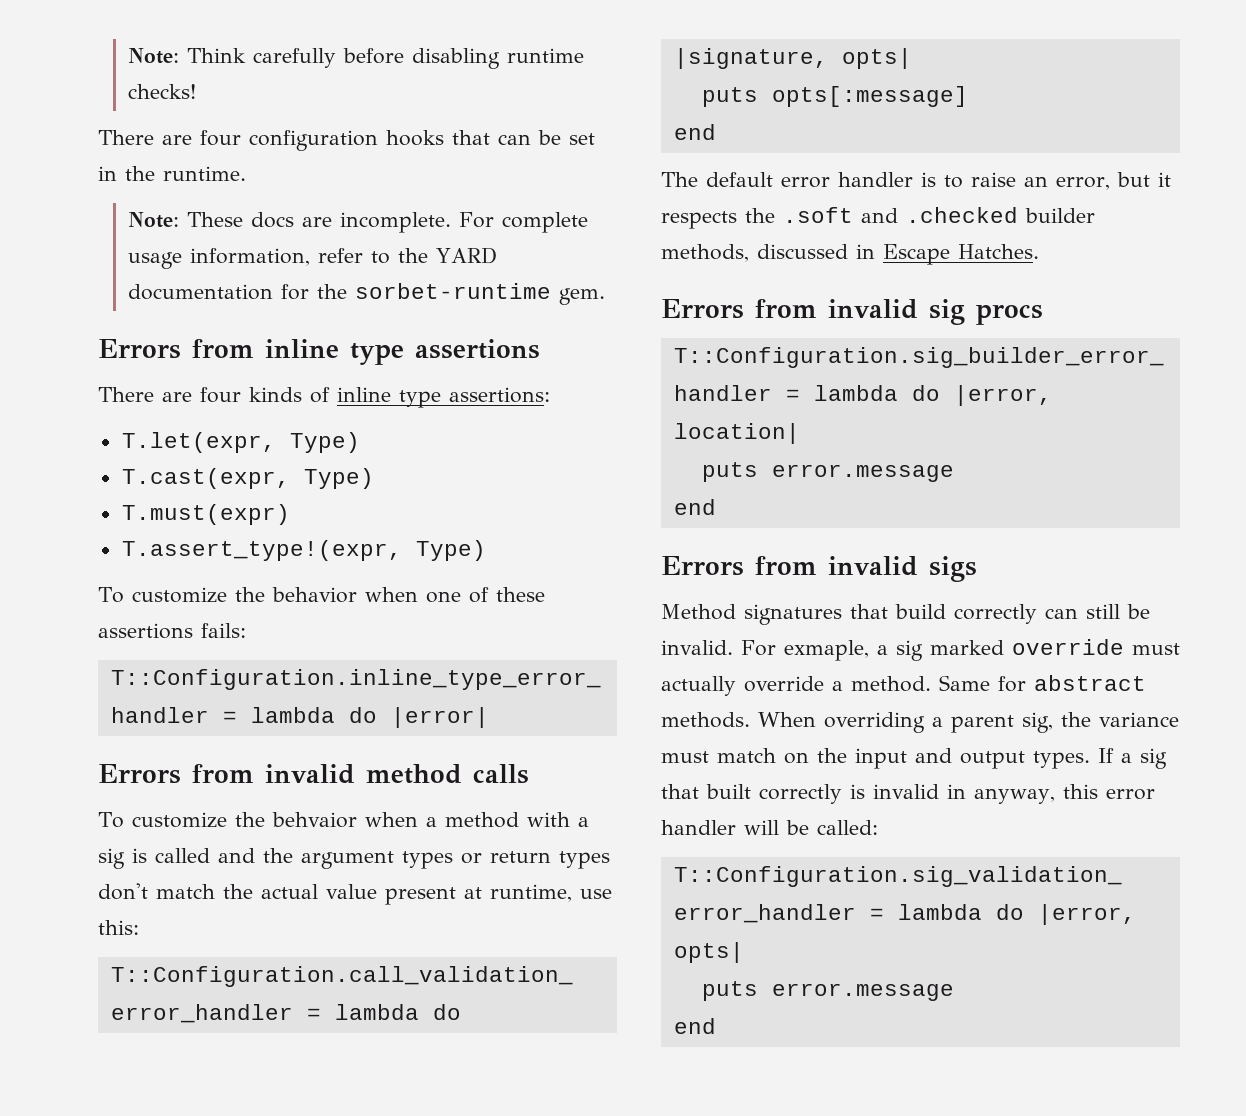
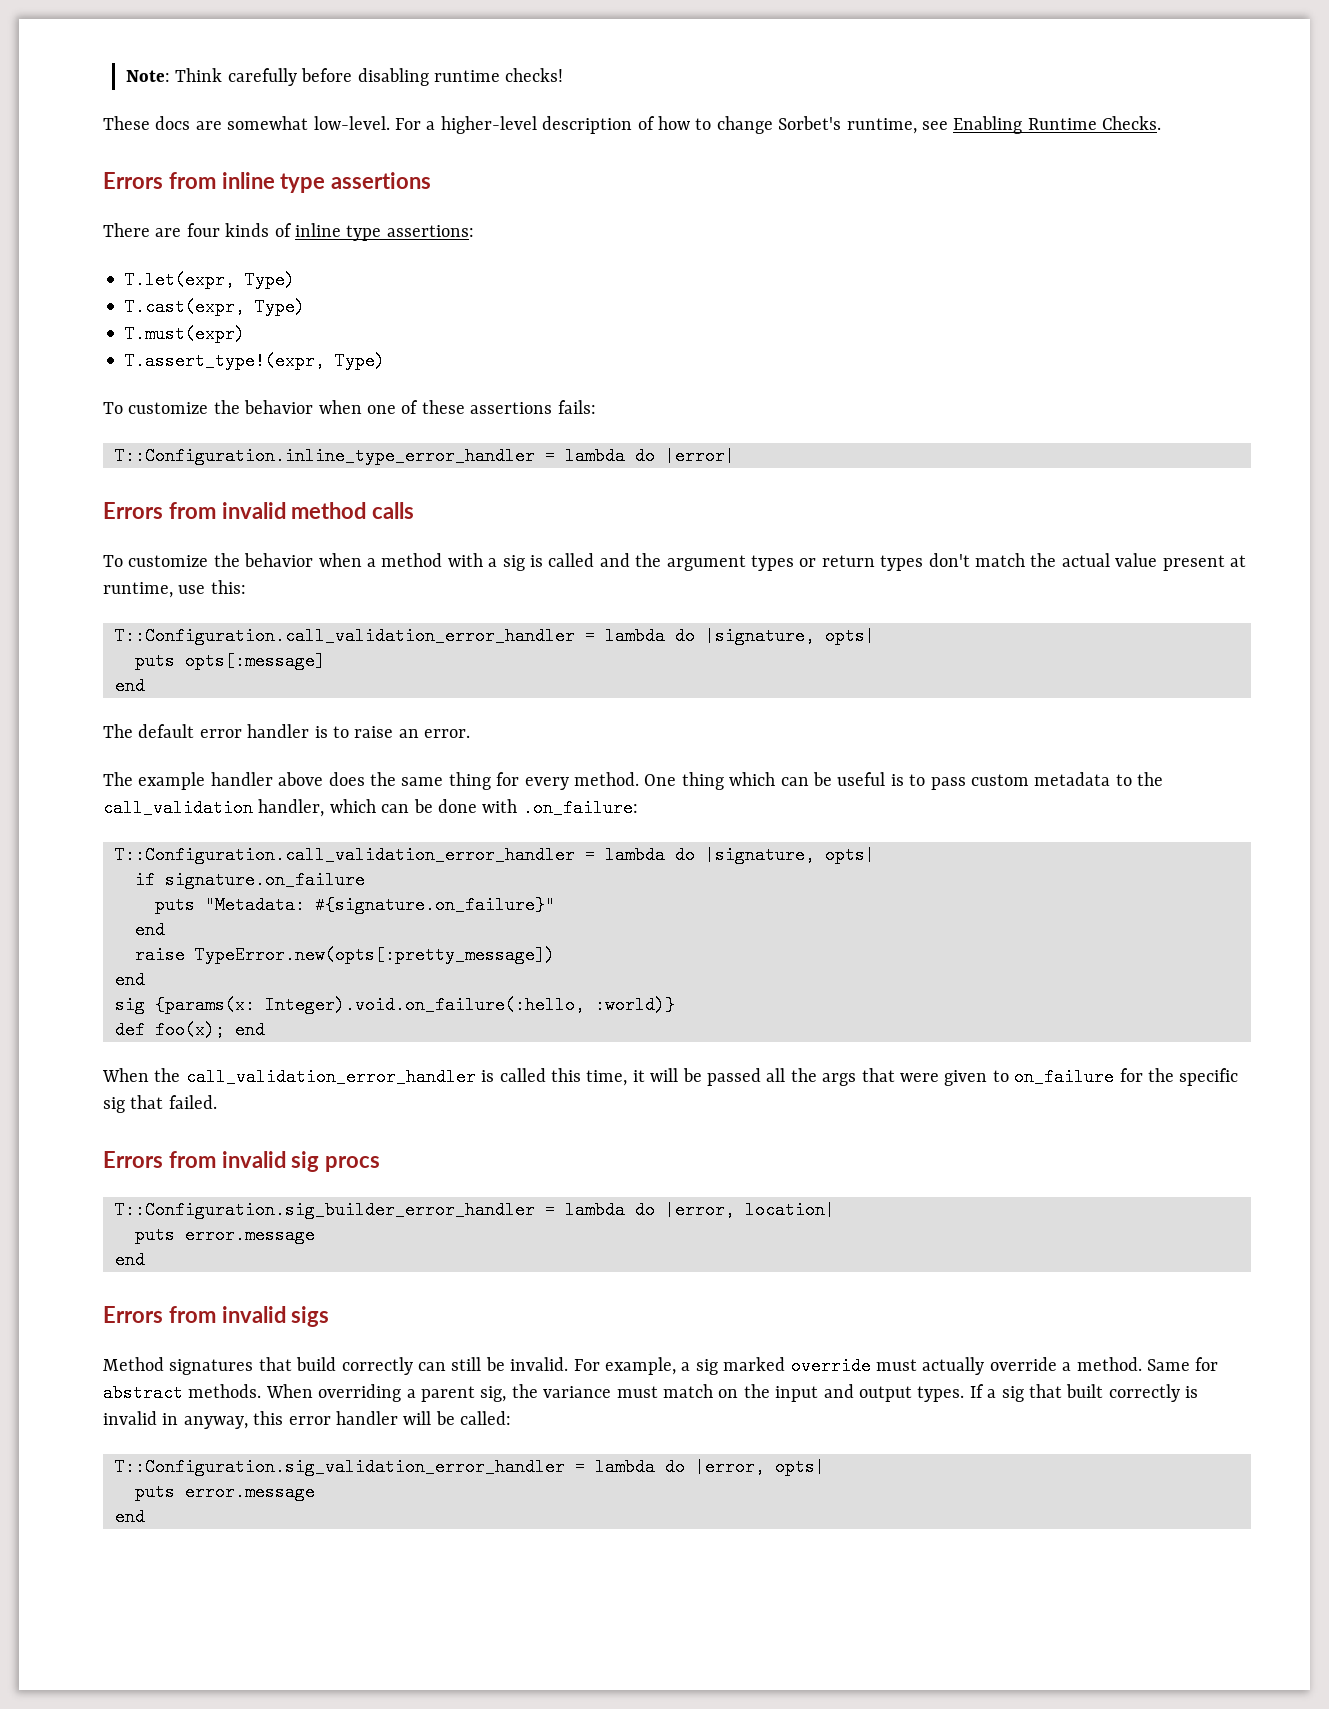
- There are four configuration hooks that can be set in the runtime.
- Note: These docs are incomplete. For complete usage information, refer to the YARD documentation for the sorbet-runtime gem.
+ These docs are somewhat low-level. For a higher-level description of how to change Sorbet's runtime, see Enabling Runtime Checks.
- To customize the behvaior when a method with a sig is called and the argument types or return types don't match the actual value present at runtime, use this:
+ To customize the behavior when a method with a sig is called and the argument types or return types don't match the actual value present at runtime, use this:
- The default error handler is to raise an error, but it respects the .soft and .checked builder methods, discussed in Escape Hatches.
+ The default error handler is to raise an error.
+ The example handler above does the same thing for every method. One thing which can be useful is to pass custom metadata to the call_validation handler, which can be done with .on_failure:
+ T::Configuration.call_validation_error_handler = lambda do |signature, opts|
+ if signature.on_failure
+ puts "Metadata: #{signature.on_failure}"
+ end
+ raise TypeError.new(opts[:pretty_message])
+ end
+ sig {params(x: Integer).void.on_failure(:hello, :world)}
+ def foo(x); end
+ When the call_validation_error_handler is called this time, it will be passed all the args that were given to on_failure for the specific sig that failed.
- For exmaple, a sig marked override must actually override a method.
+ For example, a sig marked override must actually override a method.

